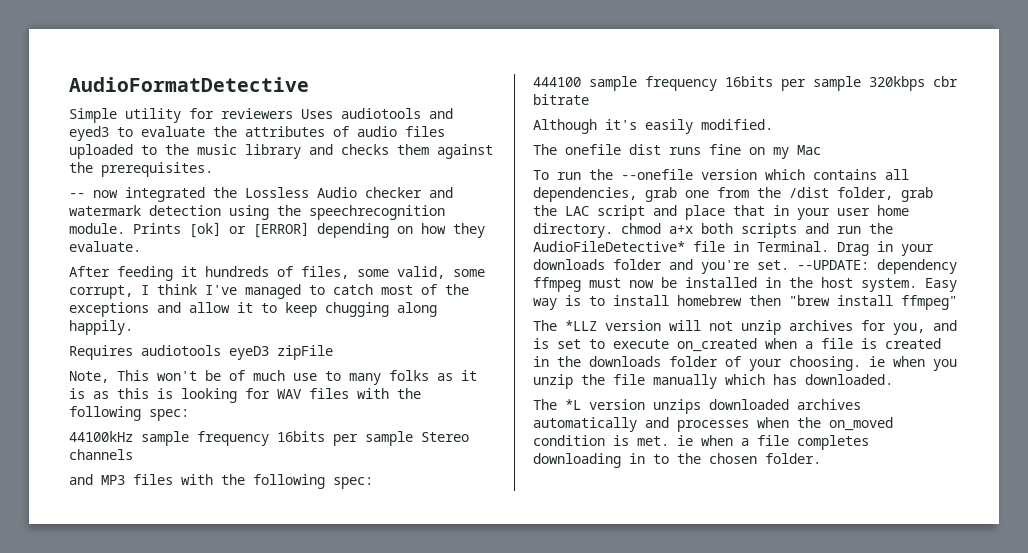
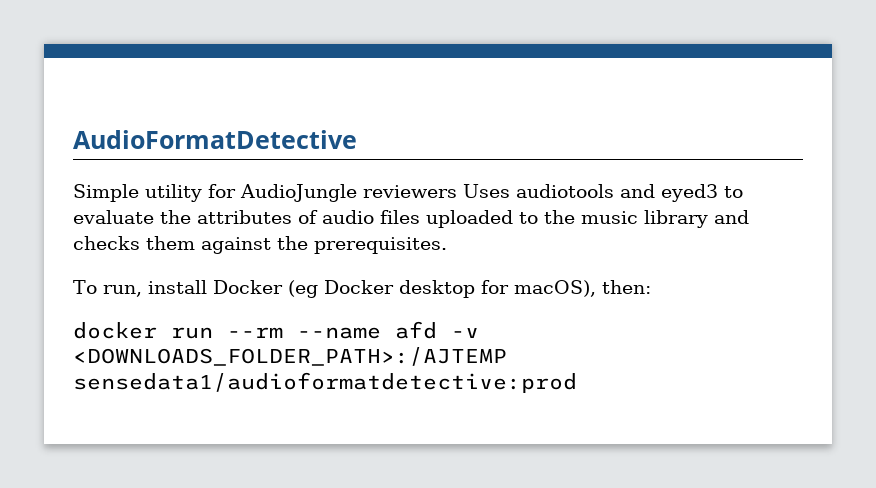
- Simple utility for reviewers Uses audiotools and eyed3 to evaluate the attributes of audio files uploaded to the music library and checks them against the prerequisites.
+ Simple utility for AudioJungle reviewers Uses audiotools and eyed3 to evaluate the attributes of audio files uploaded to the music library and checks them against the prerequisites.
- -- now integrated the Lossless Audio checker and watermark detection using the speechrecognition module. Prints [ok] or [ERROR] depending on how they evaluate.
- After feeding it hundreds of files, some valid, some corrupt, I think I've managed to catch most of the exceptions and allow it to keep chugging along happily.
- Requires audiotools eyeD3 zipFile
- Note, This won't be of much use to many folks as it is as this is looking for WAV files with the following spec:
- 44100kHz sample frequency 16bits per sample Stereo channels
- and MP3 files with the following spec:
- 444100 sample frequency 16bits per sample 320kbps cbr bitrate
- Although it's easily modified.
- The onefile dist runs fine on my Mac
- To run the --onefile version which contains all dependencies, grab one from the /dist folder, grab the LAC script and place that in your user home directory. chmod a+x both scripts and run the AudioFileDetective* file in Terminal. Drag in your downloads folder and you're set. --UPDATE: dependency ffmpeg must now be installed in the host system. Easy way is to install homebrew then "brew install ffmpeg"
- The *LLZ version will not unzip archives for you, and is set to execute on_created when a file is created in the downloads folder of your choosing. ie when you unzip the file manually which has downloaded.
- The *L version unzips downloaded archives automatically and processes when the on_moved condition is met. ie when a file completes downloading in to the chosen folder.
+ To run, install Docker (eg Docker desktop for macOS), then:
+ docker run --rm --name afd -v <DOWNLOADS_FOLDER_PATH>:/AJTEMP sensedata1/audioformatdetective:prod

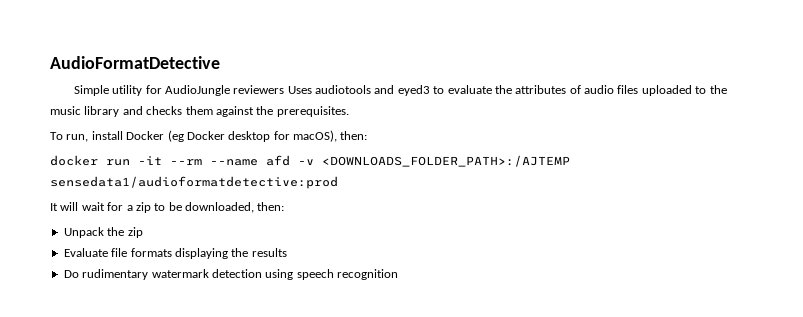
- docker run --rm --name afd -v <DOWNLOADS_FOLDER_PATH>:/AJTEMP sensedata1/audioformatdetective:prod
+ docker run -it --rm --name afd -v <DOWNLOADS_FOLDER_PATH>:/AJTEMP sensedata1/audioformatdetective:prod
+ It will wait for a zip to be downloaded, then:
+ Unpack the zip
+ Evaluate file formats displaying the results
+ Do rudimentary watermark detection using speech recognition

